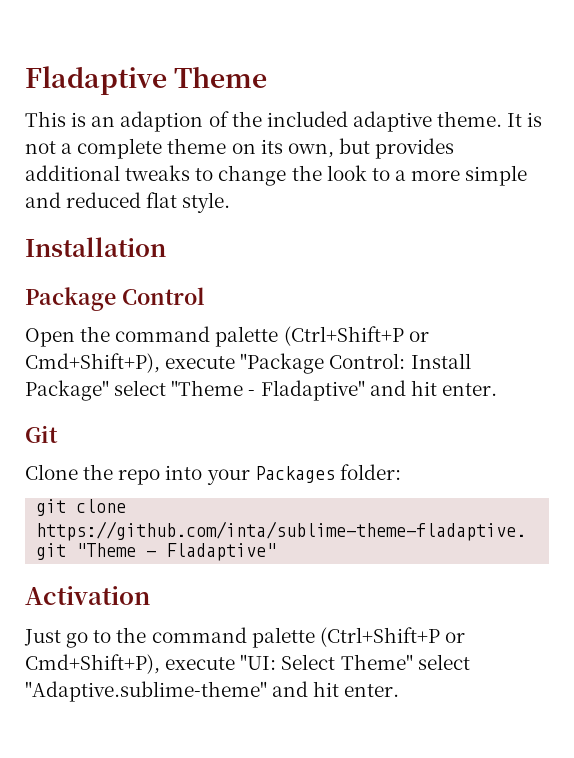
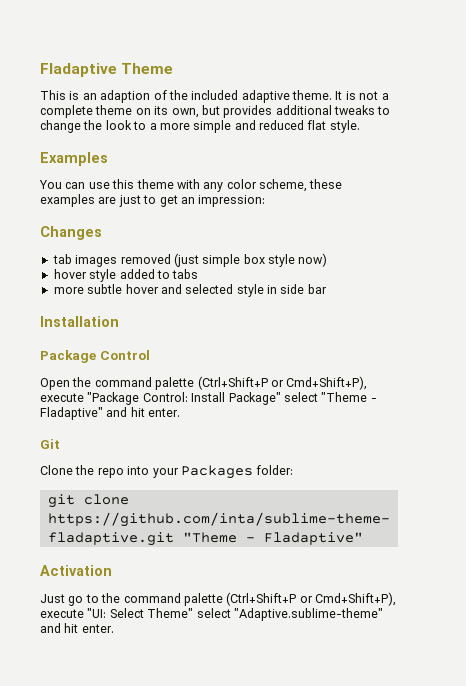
+ Examples
+ You can use this theme with any color scheme, these examples are just to get an impression:
+ Changes
+ tab images removed (just simple box style now)
+ hover style added to tabs
+ more subtle hover and selected style in side bar

